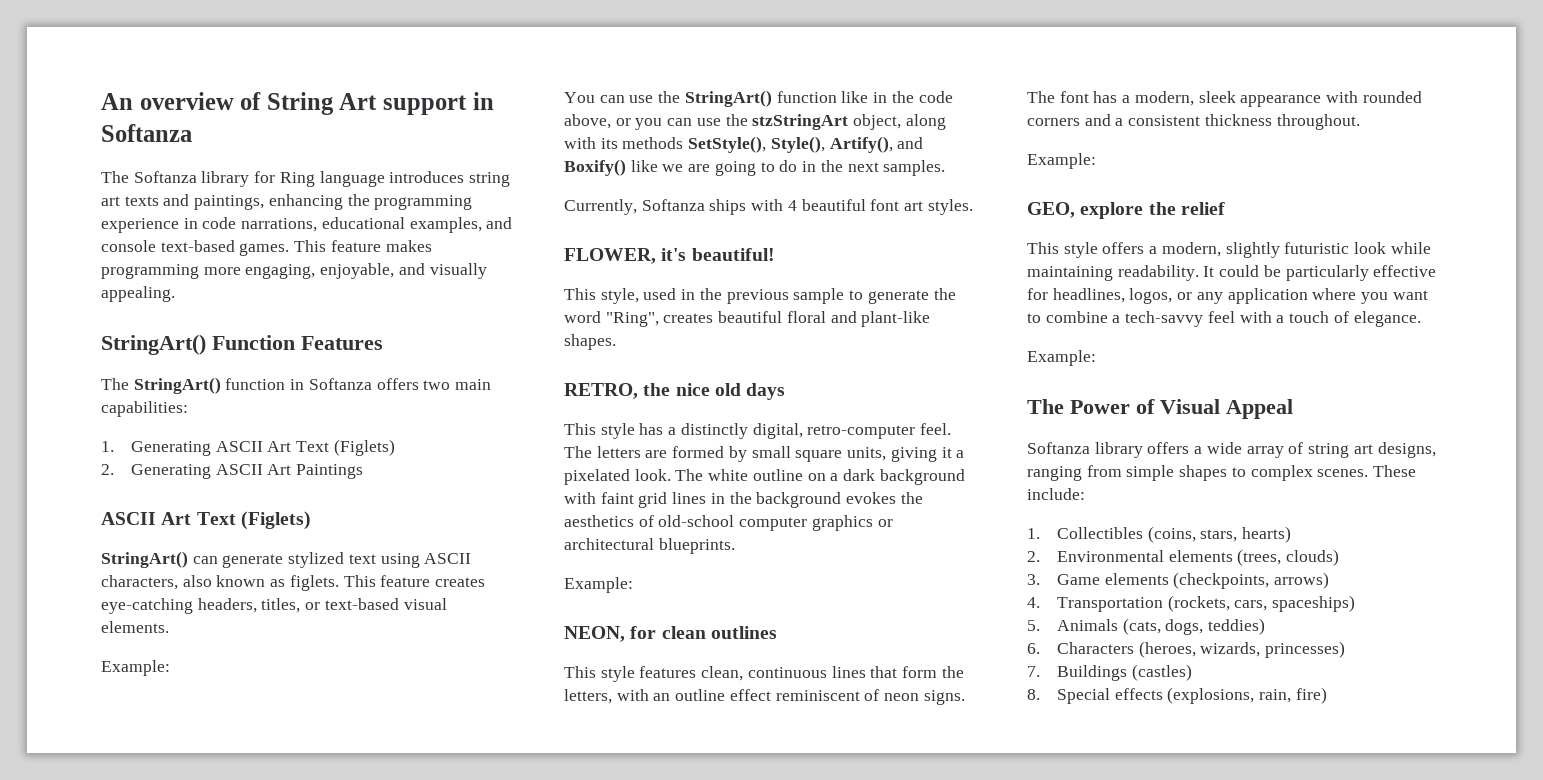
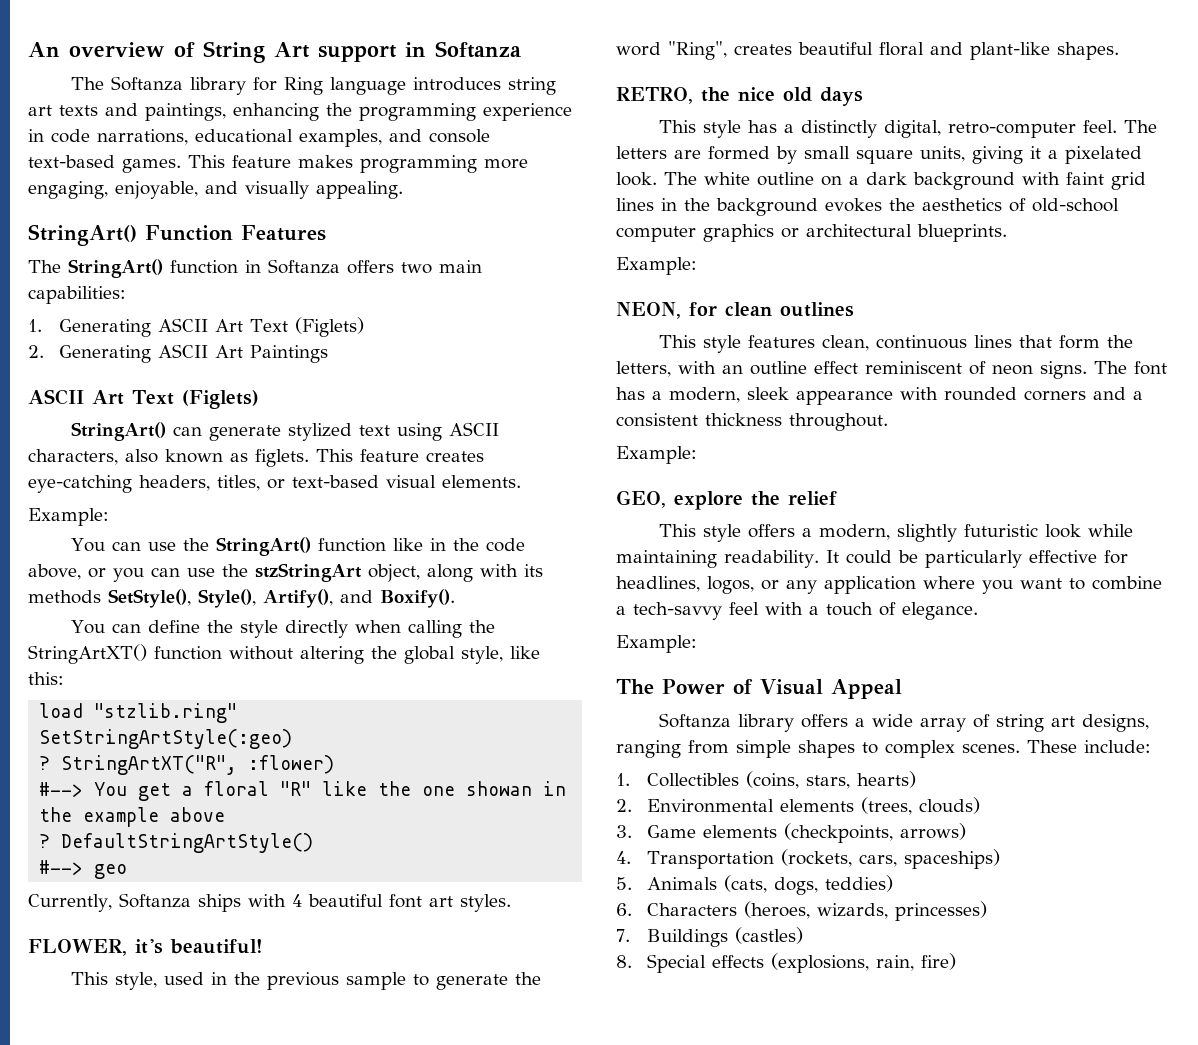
- You can use the StringArt() function like in the code above, or you can use the stzStringArt object, along with its methods SetStyle(), Style(), Artify(), and Boxify() like we are going to do in the next samples.
+ You can use the StringArt() function like in the code above, or you can use the stzStringArt object, along with its methods SetStyle(), Style(), Artify(), and Boxify().
+ You can define the style directly when calling the StringArtXT() function without altering the global style, like this:
+ load "stzlib.ring"
+ SetStringArtStyle(:geo)
+ ? StringArtXT("R", :flower)
+ #--> You get a floral "R" like the one showan in the example above
+ ? DefaultStringArtStyle()
+ #--> geo

